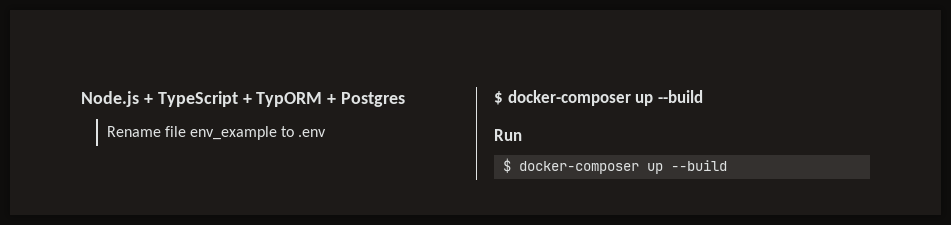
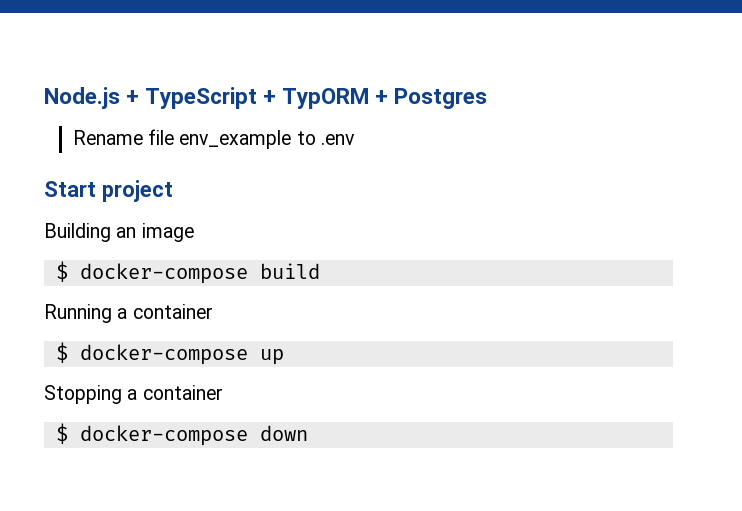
  Rename file env_example to .env
- $ docker-composer up --build
- Run
- $ docker-composer up --build
+ Start project
+ Building an image
+ $ docker-compose build
+ Running a container
+ $ docker-compose up
+ Stopping a container
+ $ docker-compose down

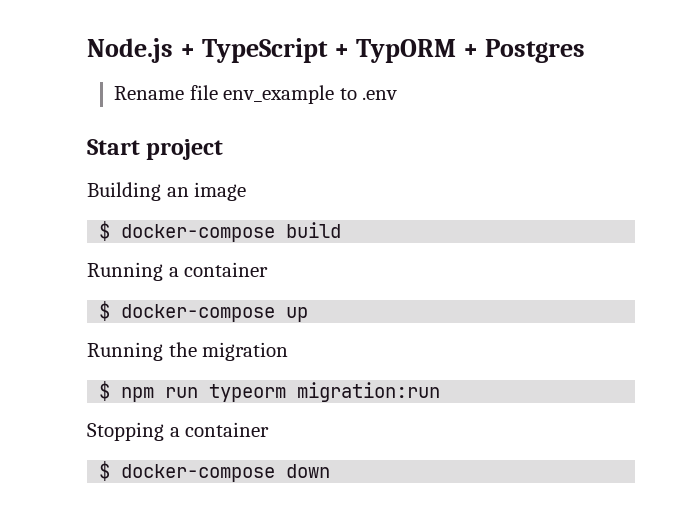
+ Running the migration
+ $ npm run typeorm migration:run

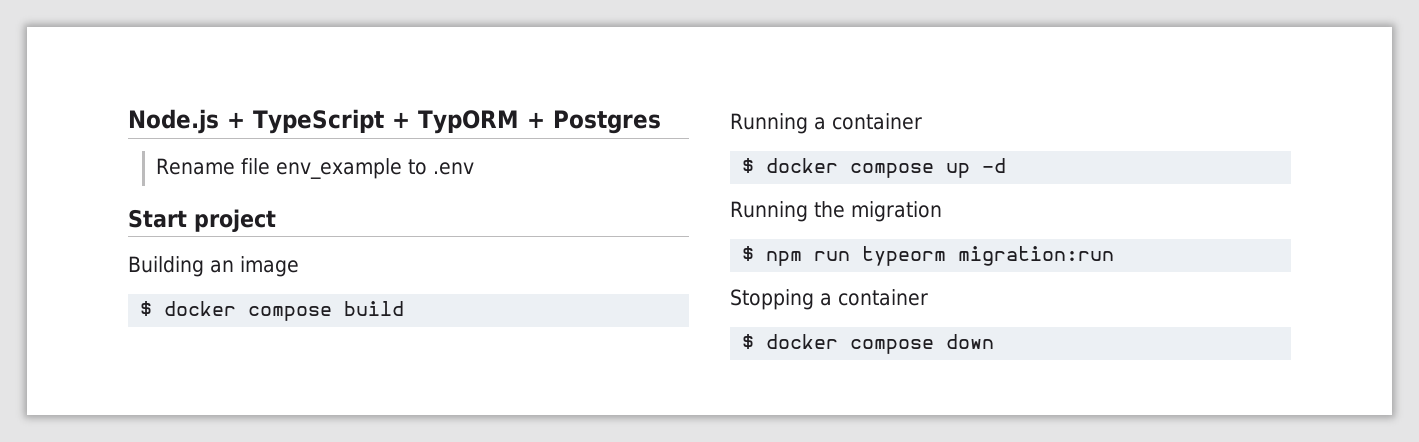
- $ docker-compose build
+ $ docker compose build
- $ docker-compose up
+ $ docker compose up -d
- $ docker-compose down
+ $ docker compose down

